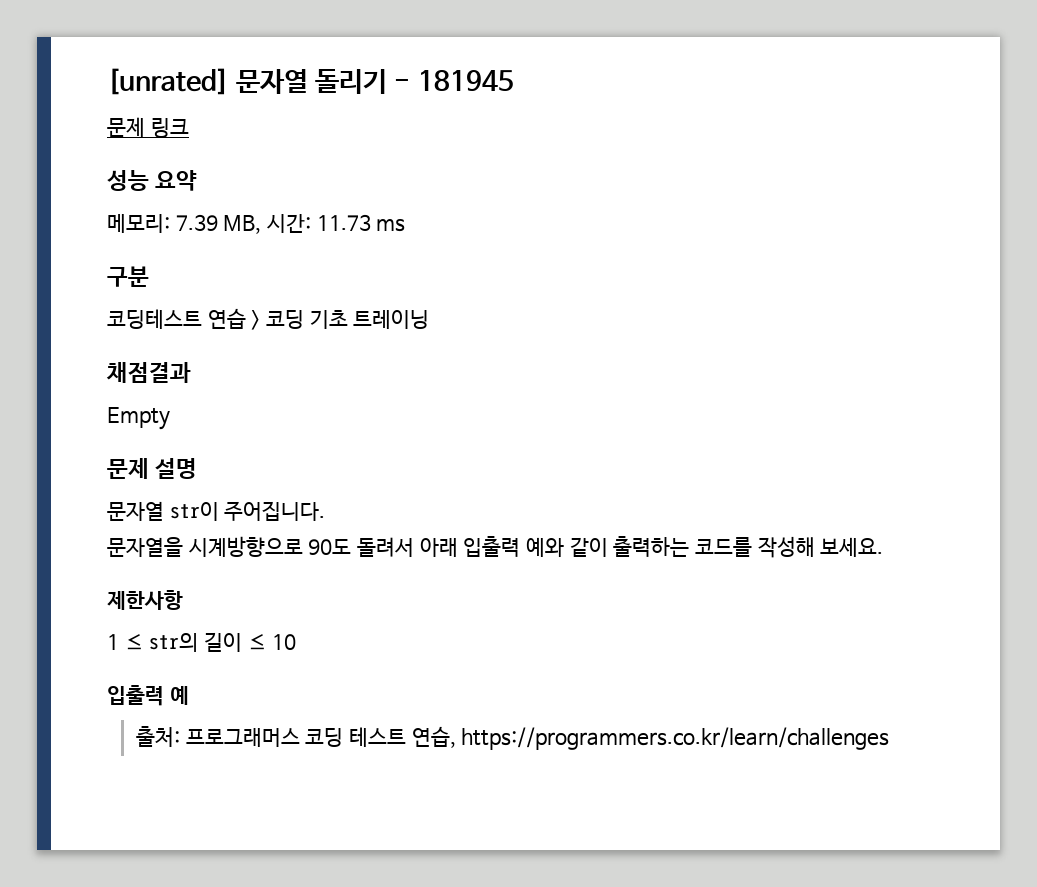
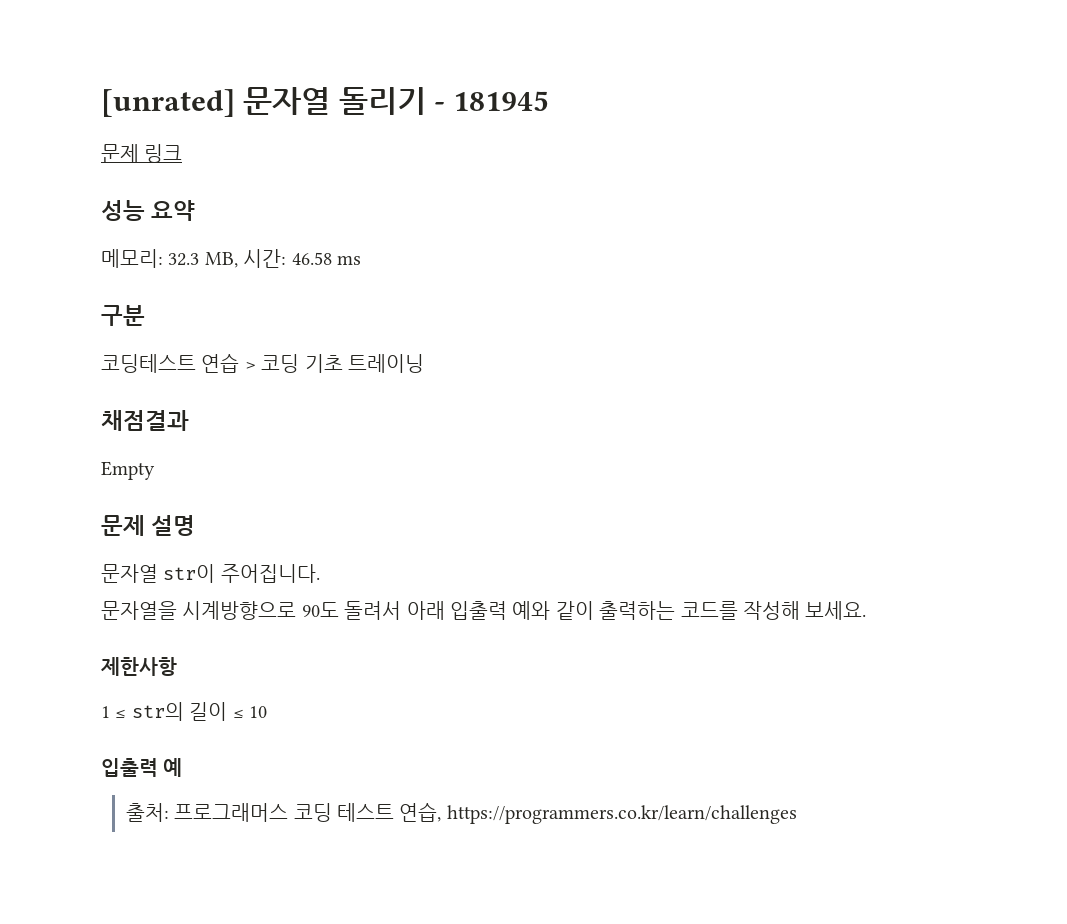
- 메모리: 7.39 MB, 시간: 11.73 ms
+ 메모리: 32.3 MB, 시간: 46.58 ms

